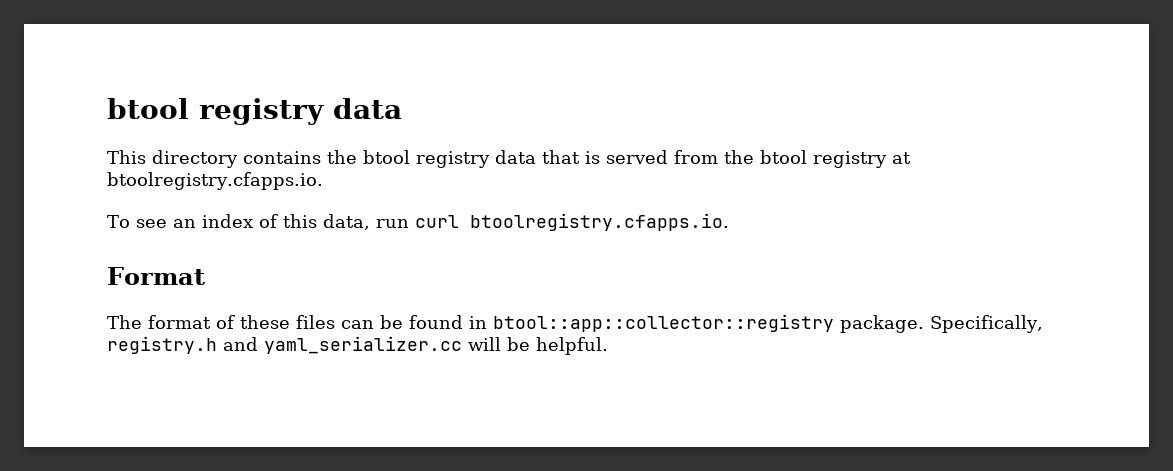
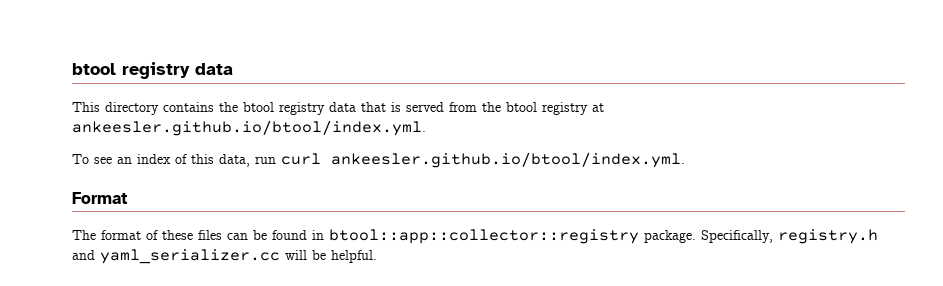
- This directory contains the btool registry data that is served from the btool registry at btoolregistry.cfapps.io.
+ This directory contains the btool registry data that is served from the btool registry at ankeesler.github.io/btool/index.yml.
- To see an index of this data, run curl btoolregistry.cfapps.io.
+ To see an index of this data, run curl ankeesler.github.io/btool/index.yml.

